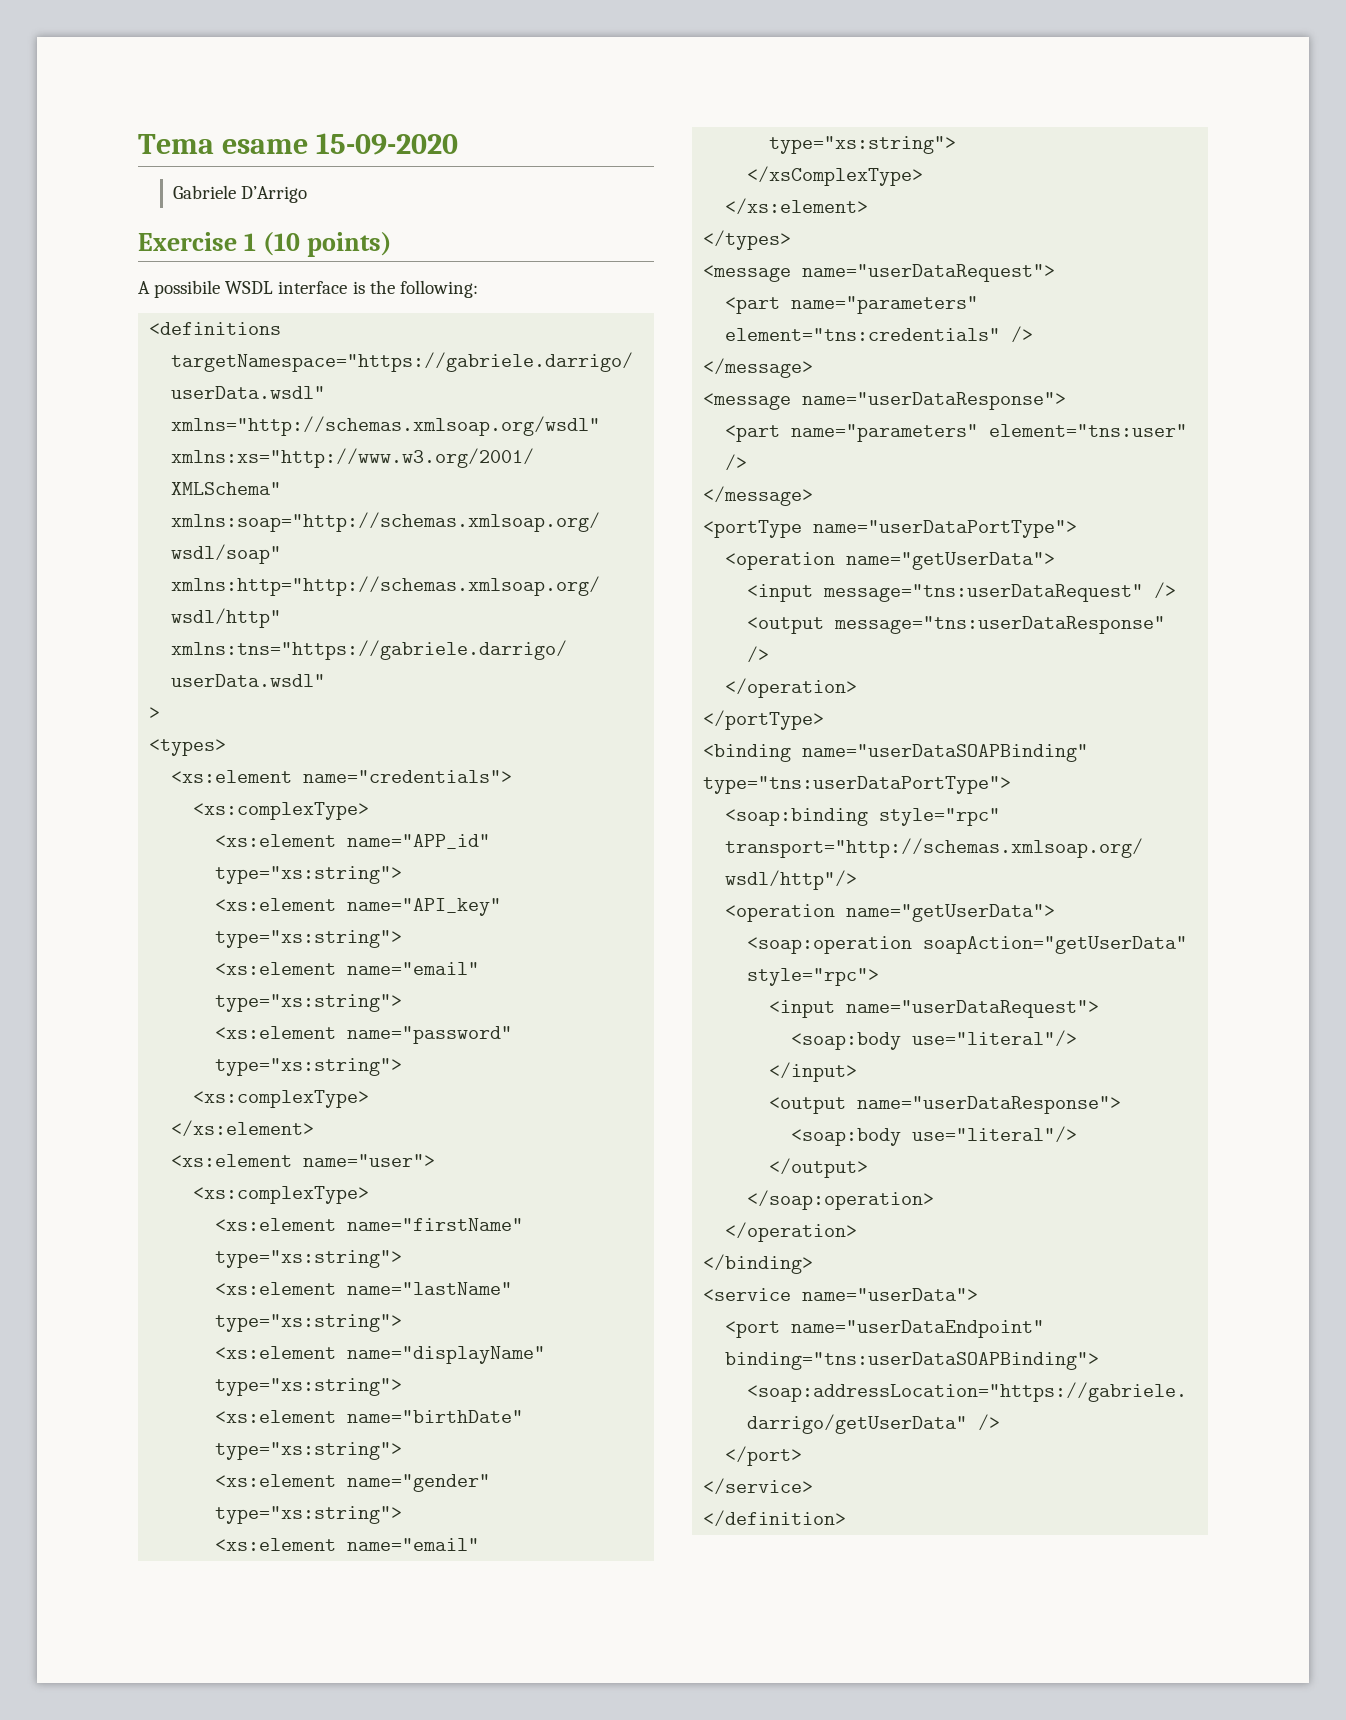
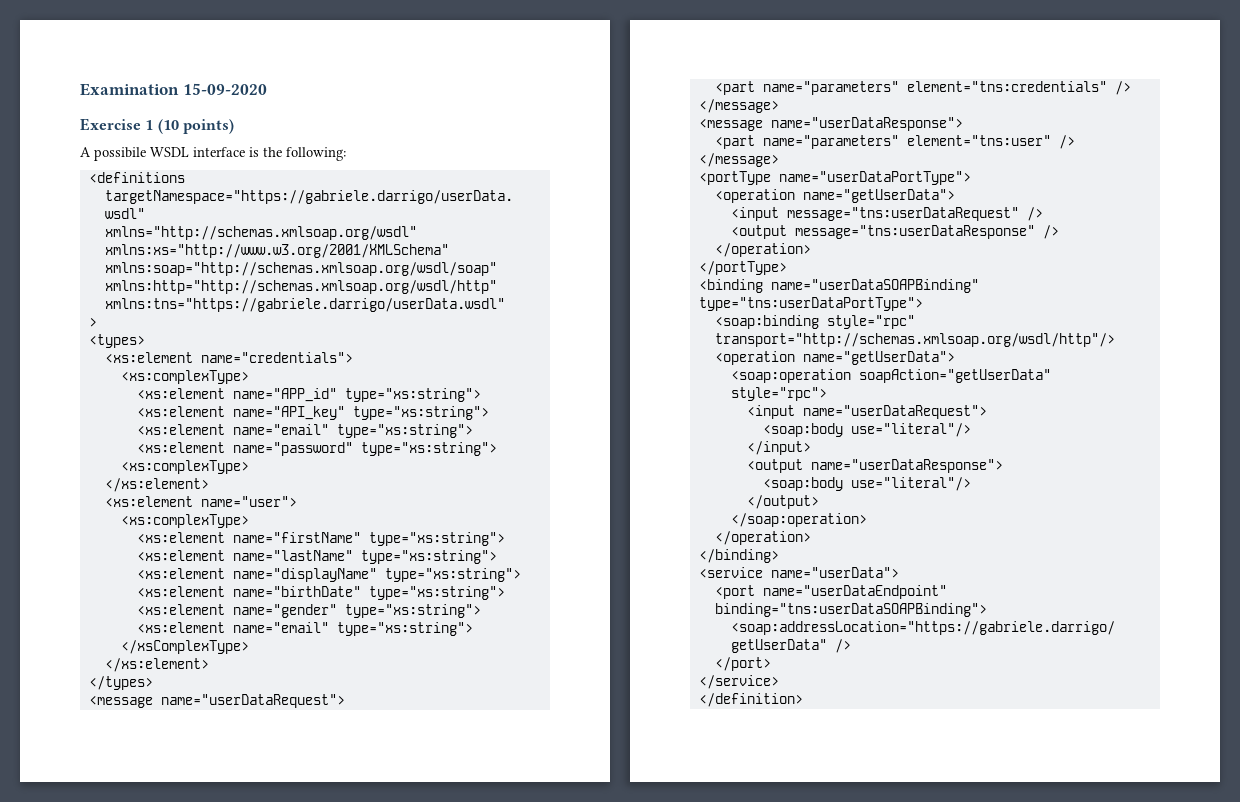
- Tema esame 15-09-2020
+ Examination 15-09-2020
- Gabriele D’Arrigo

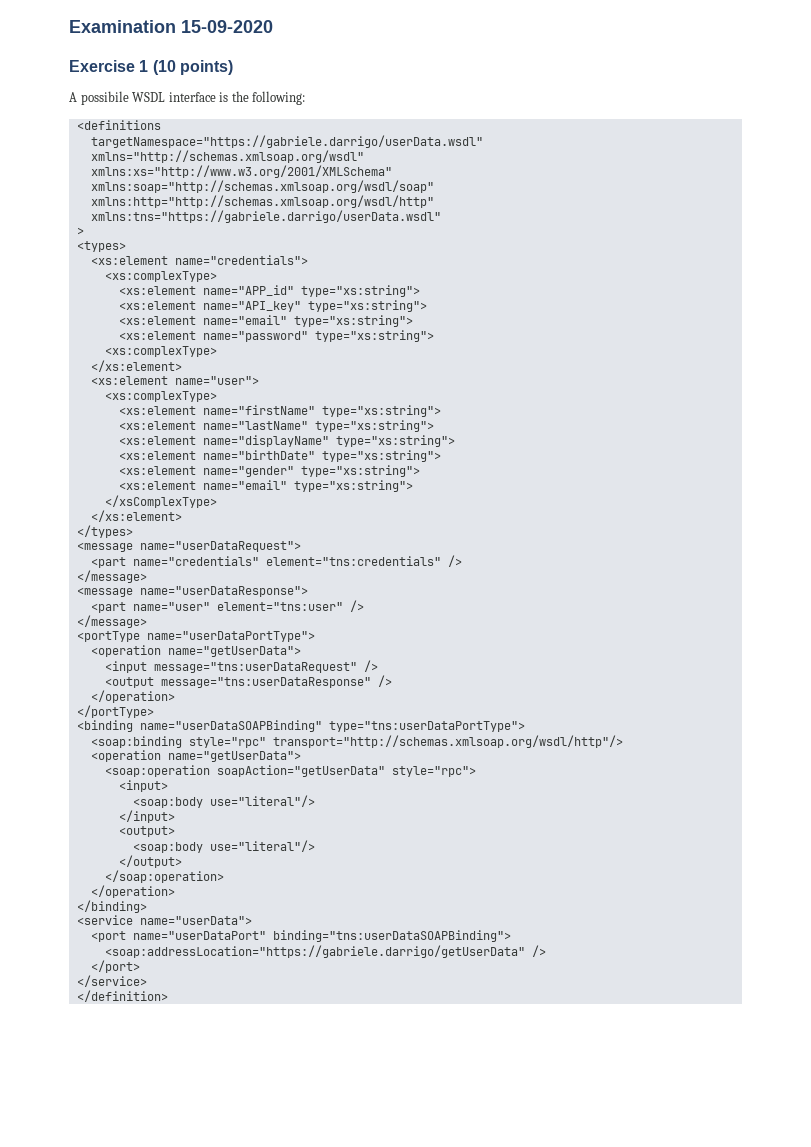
- <part name="parameters" element="tns:credentials" />
+ <part name="credentials" element="tns:credentials" />
- <part name="parameters" element="tns:user" />
+ <part name="user" element="tns:user" />
- <input name="userDataRequest">
+ <input>
- <output name="userDataResponse">
+ <output>
- <port name="userDataEndpoint" binding="tns:userDataSOAPBinding">
+ <port name="userDataPort" binding="tns:userDataSOAPBinding">

